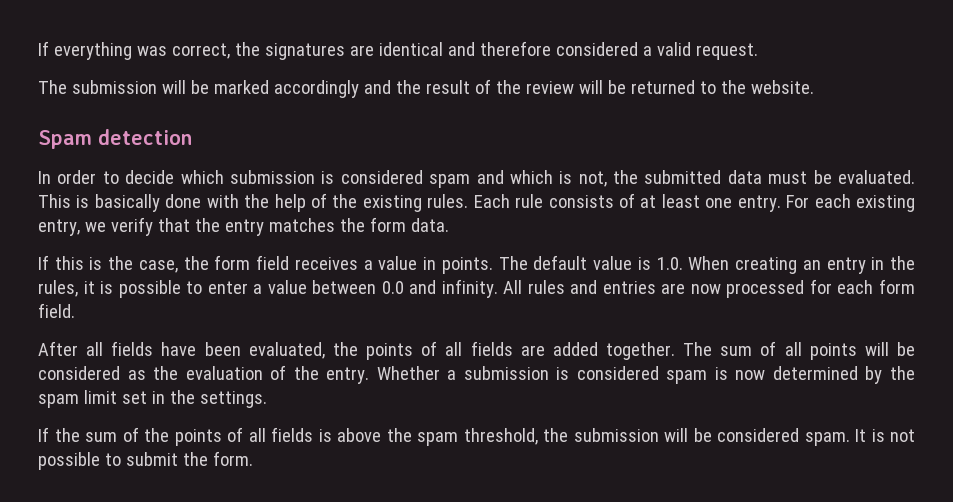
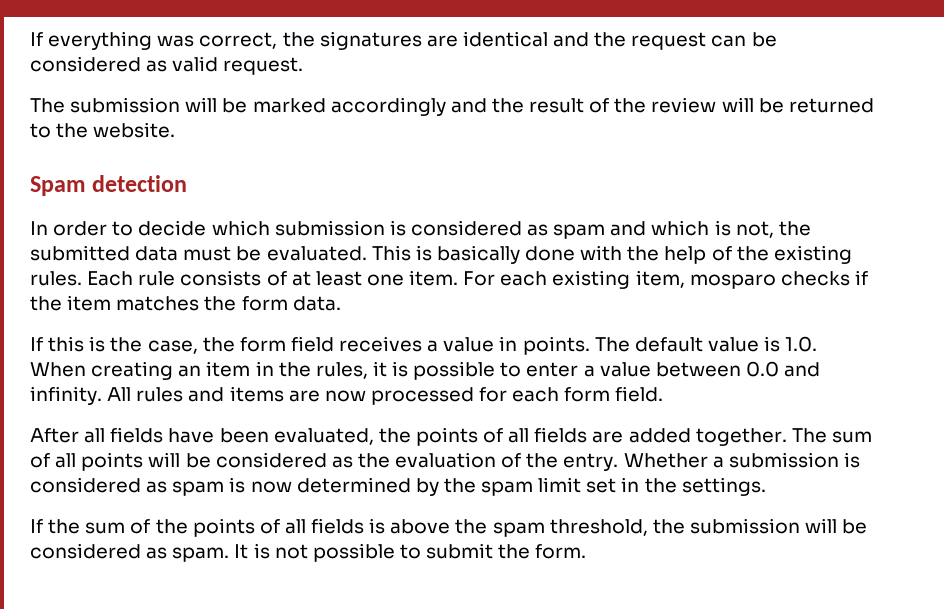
- If everything was correct, the signatures are identical and therefore considered a valid request.
+ If everything was correct, the signatures are identical and the request can be considered as valid request.
- In order to decide which submission is considered spam and which is not, the submitted data must be evaluated.
+ In order to decide which submission is considered as spam and which is not, the submitted data must be evaluated.
- Each rule consists of at least one entry.
+ Each rule consists of at least one item.
- For each existing entry, we verify that the entry matches the form data.
+ For each existing item, mosparo checks if the item matches the form data.
- The default value is 1.0. When creating an entry in the rules, it is possible to enter a value between 0.0 and infinity.
+ The default value is 1.0. When creating an item in the rules, it is possible to enter a value between 0.0 and infinity.
- All rules and entries are now processed for each form field.
+ All rules and items are now processed for each form field.
- Whether a submission is considered spam is now determined by the spam limit set in the settings.
+ Whether a submission is considered as spam is now determined by the spam limit set in the settings.
- If the sum of the points of all fields is above the spam threshold, the submission will be considered spam.
+ If the sum of the points of all fields is above the spam threshold, the submission will be considered as spam.

